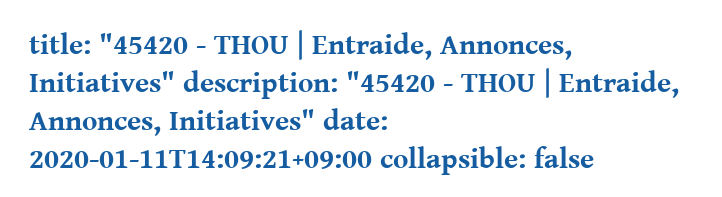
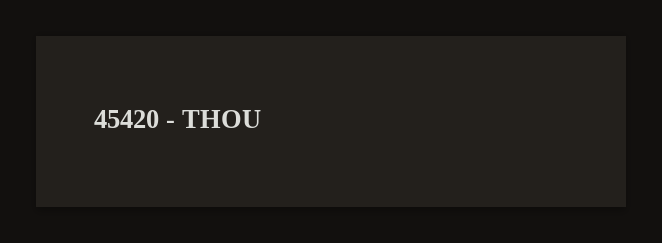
- title: "45420 - THOU | Entraide, Annonces, Initiatives" description: "45420 - THOU | Entraide, Annonces, Initiatives" date: 2020-01-11T14:09:21+09:00 collapsible: false
+ 45420 - THOU

